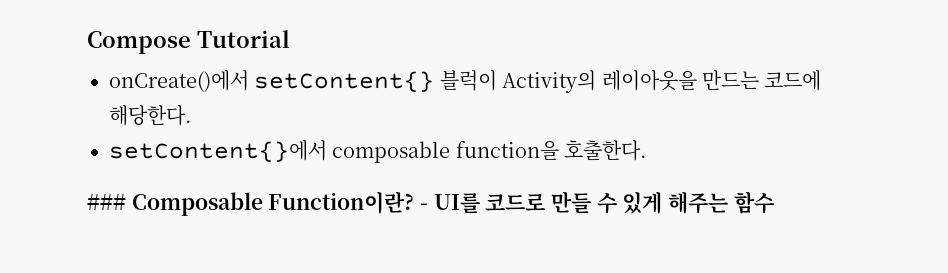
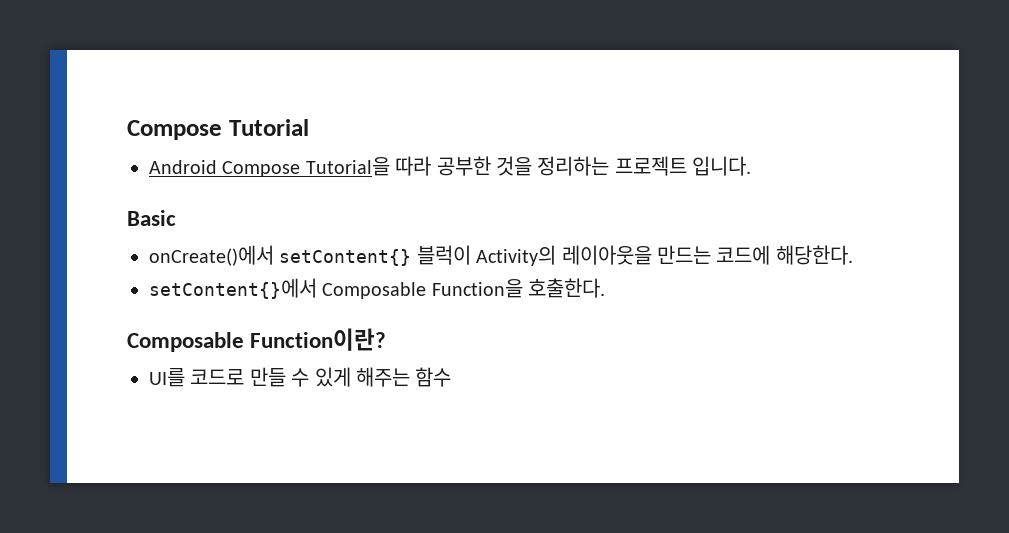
+ Android Compose Tutorial을 따라 공부한 것을 정리하는 프로젝트 입니다.
+ Basic
- setContent{}에서 composable function을 호출한다.
+ setContent{}에서 Composable Function을 호출한다.
- ### Composable Function이란? - UI를 코드로 만들 수 있게 해주는 함수
+ Composable Function이란?
+ UI를 코드로 만들 수 있게 해주는 함수

